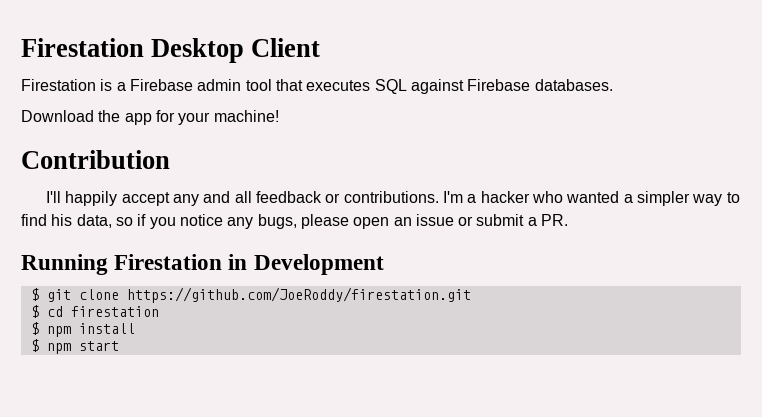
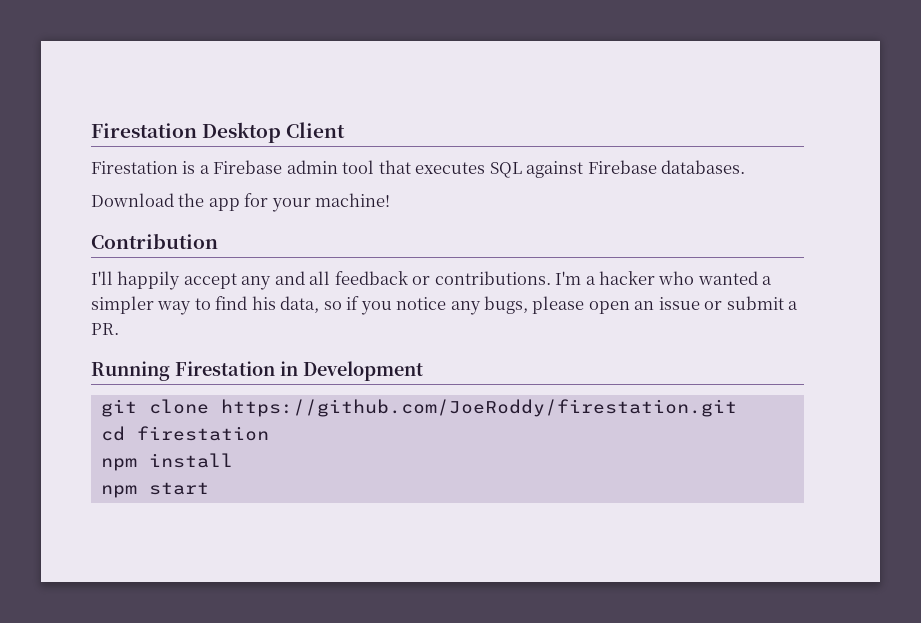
- $ git clone https://github.com/JoeRoddy/firestation.git
+ git clone https://github.com/JoeRoddy/firestation.git
- $ cd firestation
+ cd firestation
- $ npm install
+ npm install
- $ npm start
+ npm start

